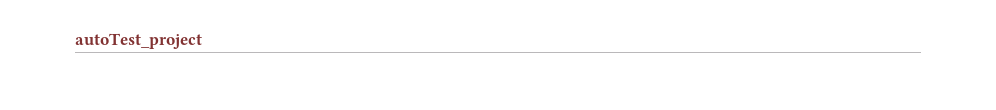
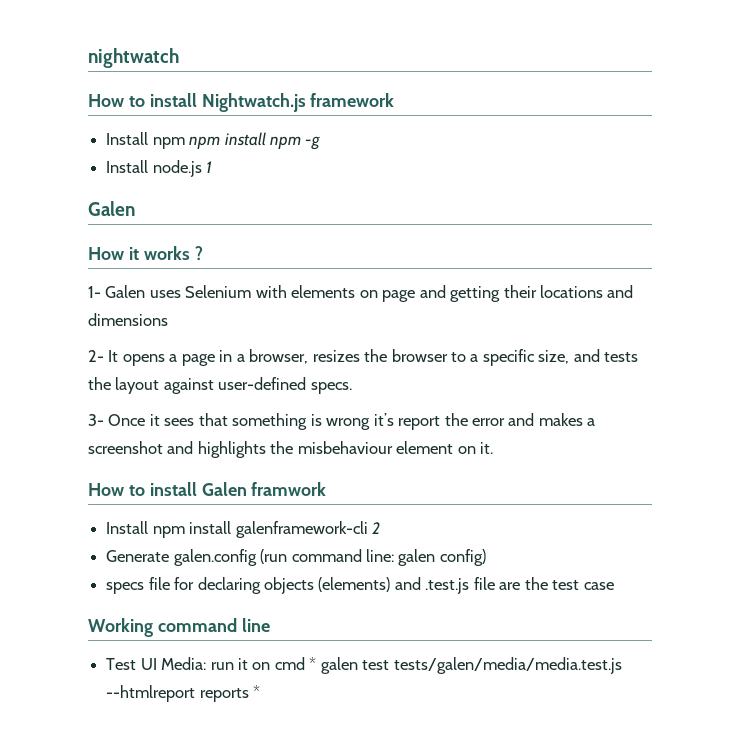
- autoTest_project
+ nightwatch
+ How to install Nightwatch.js framework
+ Install npm npm install npm -g
+ Install node.js 1
+ Galen
+ How it works ?
+ 1- Galen uses Selenium with elements on page and getting their locations and dimensions
+ 2- It opens a page in a browser, resizes the browser to a specific size, and tests the layout against user-defined specs.
+ 3- Once it sees that something is wrong it’s report the error and makes a screenshot and highlights the misbehaviour element on it.
+ How to install Galen framwork
+ Install npm install galenframework-cli 2
+ Generate galen.config (run command line: galen config)
+ specs file for declaring objects (elements) and .test.js file are the test case
+ Working command line
+ Test UI Media: run it on cmd * galen test tests/galen/media/media.test.js --htmlreport reports *

